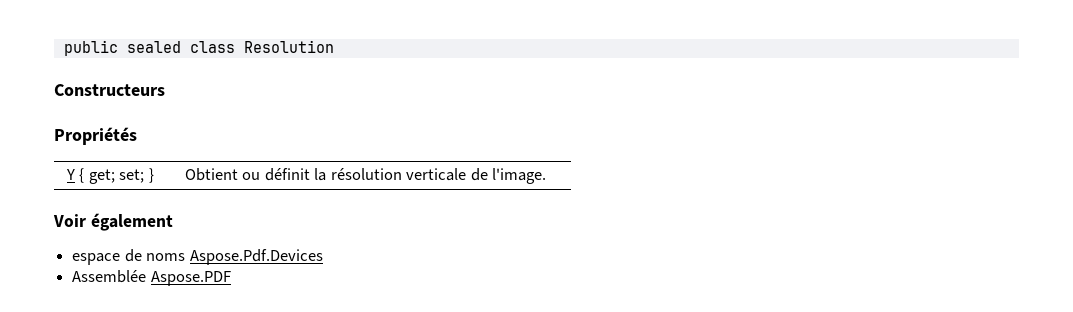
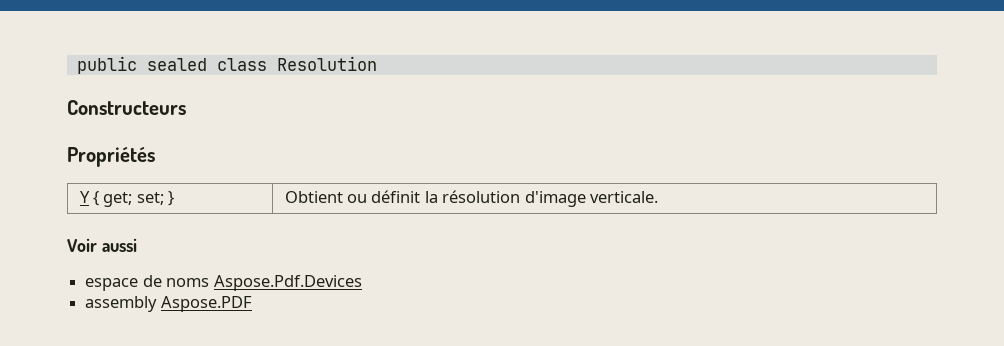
- Y { get; set; } | Obtient ou définit la résolution verticale de l'image.
+ Y { get; set; } | Obtient ou définit la résolution d'image verticale.
- Voir également
+ Voir aussi
- Assemblée Aspose.PDF
+ assembly Aspose.PDF

